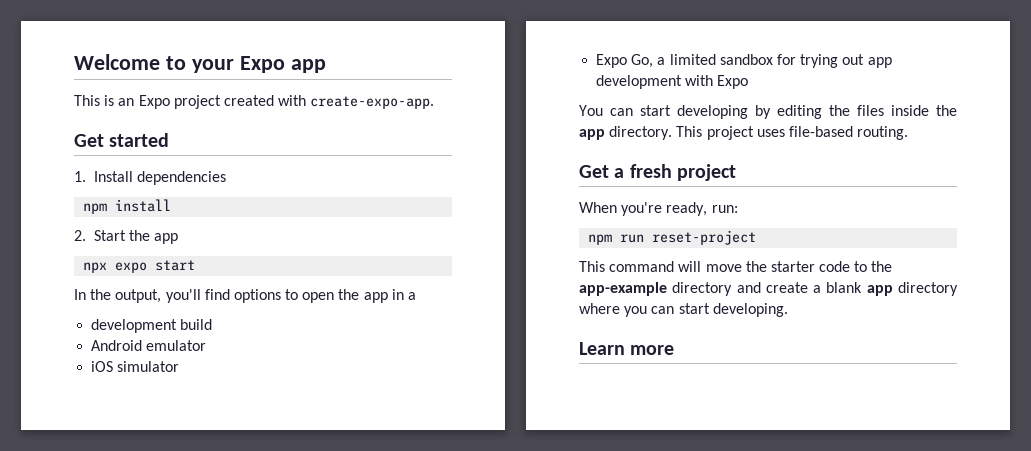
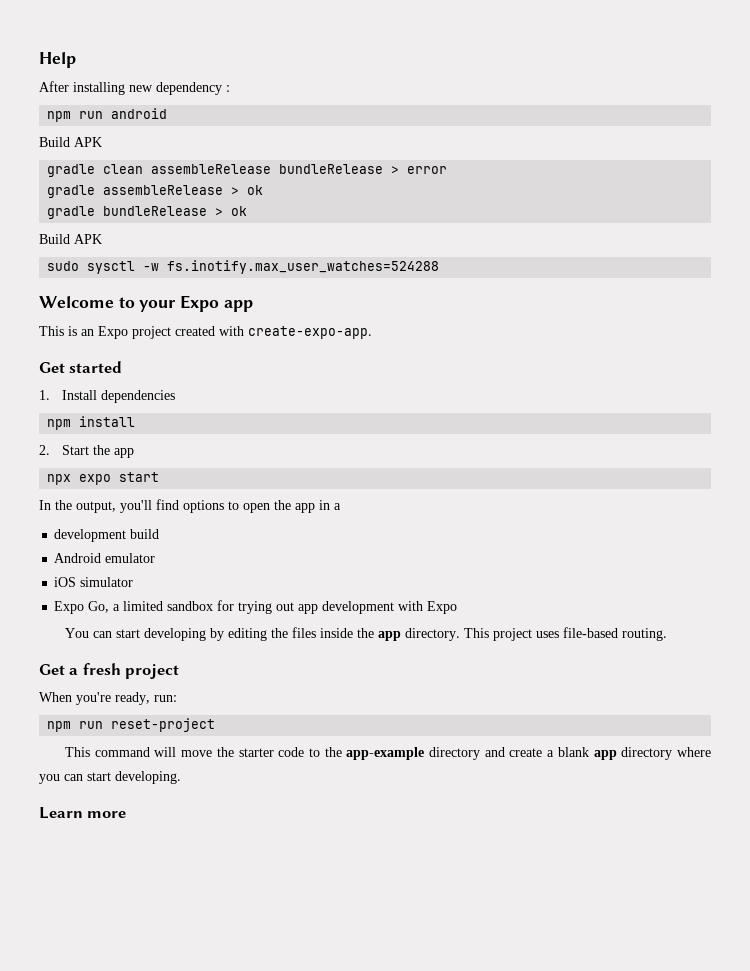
+ Help
+ After installing new dependency :
+ npm run android
+ Build APK
+ gradle clean assembleRelease bundleRelease > error
+ gradle assembleRelease > ok
+ gradle bundleRelease > ok
+ Build APK
+ sudo sysctl -w fs.inotify.max_user_watches=524288

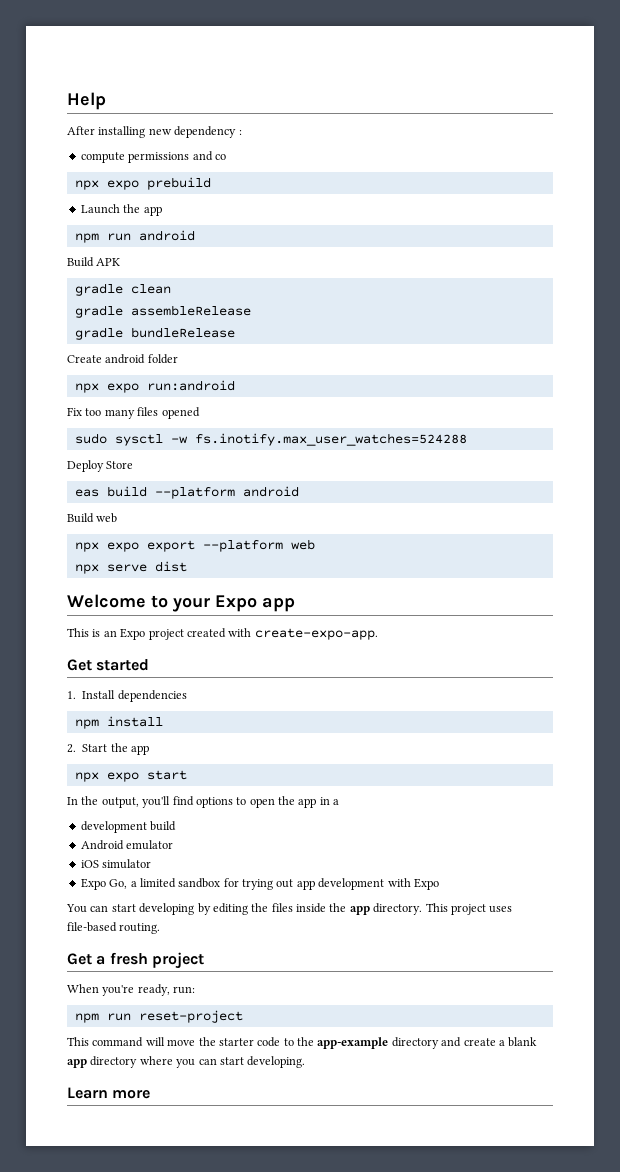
+ compute permissions and co
+ npx expo prebuild
+ Launch the app
- gradle clean assembleRelease bundleRelease > error
+ gradle clean
- gradle assembleRelease > ok
+ gradle assembleRelease
- gradle bundleRelease > ok
- Build APK
+ gradle bundleRelease
+ Create android folder
+ npx expo run:android
+ Fix too many files opened
  sudo sysctl -w fs.inotify.max_user_watches=524288
+ Deploy Store
+ eas build --platform android
+ Build web
+ npx expo export --platform web
+ npx serve dist

